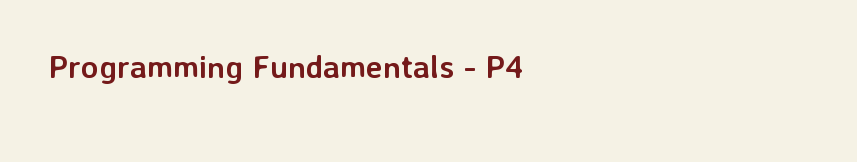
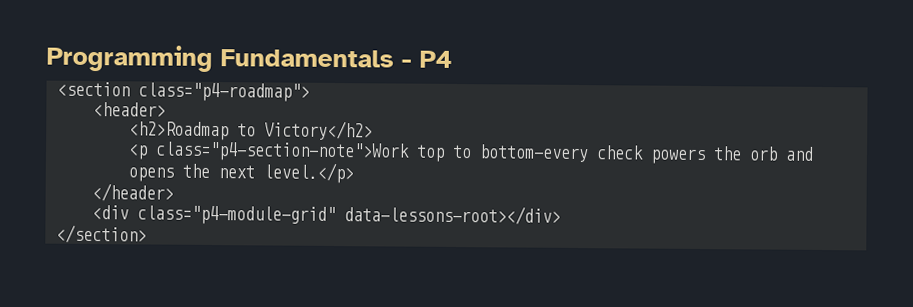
+ <section class="p4-roadmap">
+ <header>
+ <h2>Roadmap to Victory</h2>
+ <p class="p4-section-note">Work top to bottom—every check powers the orb and opens the next level.</p>
+ </header>
+ <div class="p4-module-grid" data-lessons-root></div>
+ </section>

